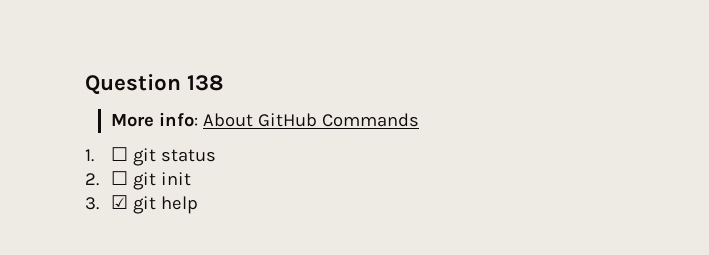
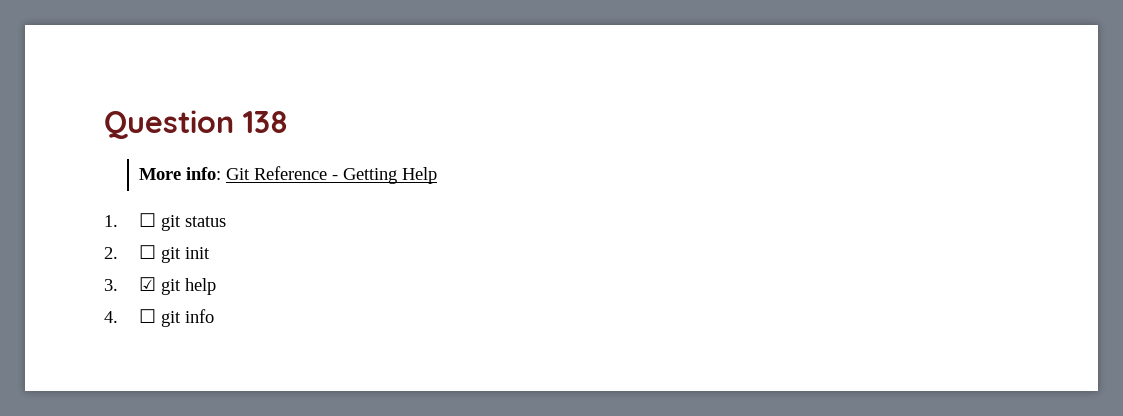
- More info: About GitHub Commands
+ More info: Git Reference - Getting Help
+ 4. ☐ git info

